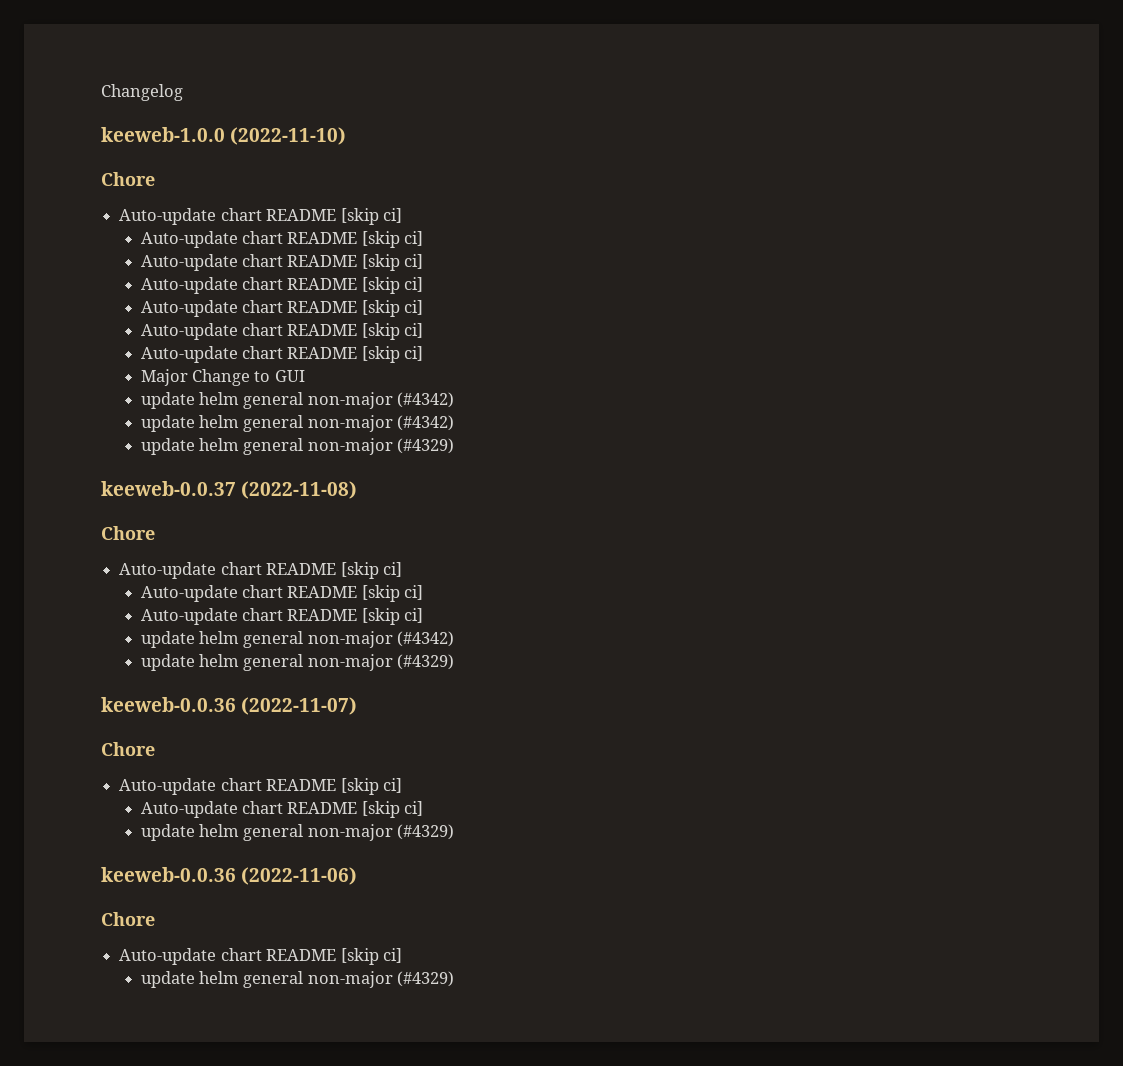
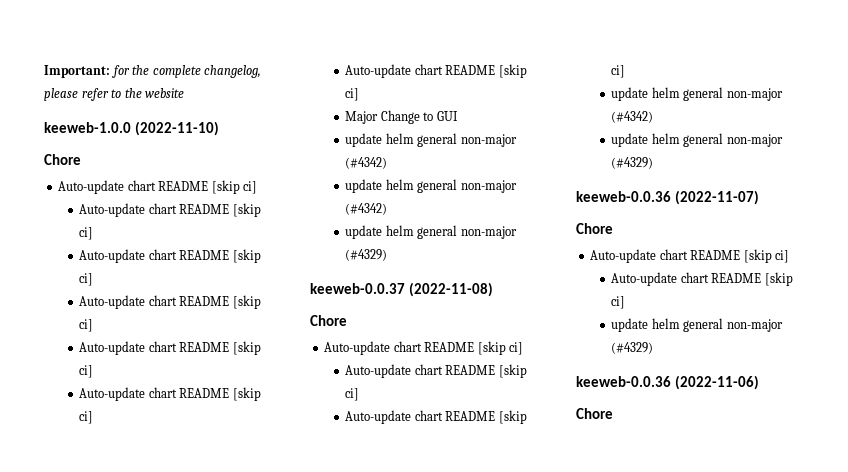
- Changelog
+ Important: for the complete changelog, please refer to the website
  keeweb-0.0.36 (2022-11-06)
  Chore
- Auto-update chart README [skip ci]
- update helm general non-major (#4329)

